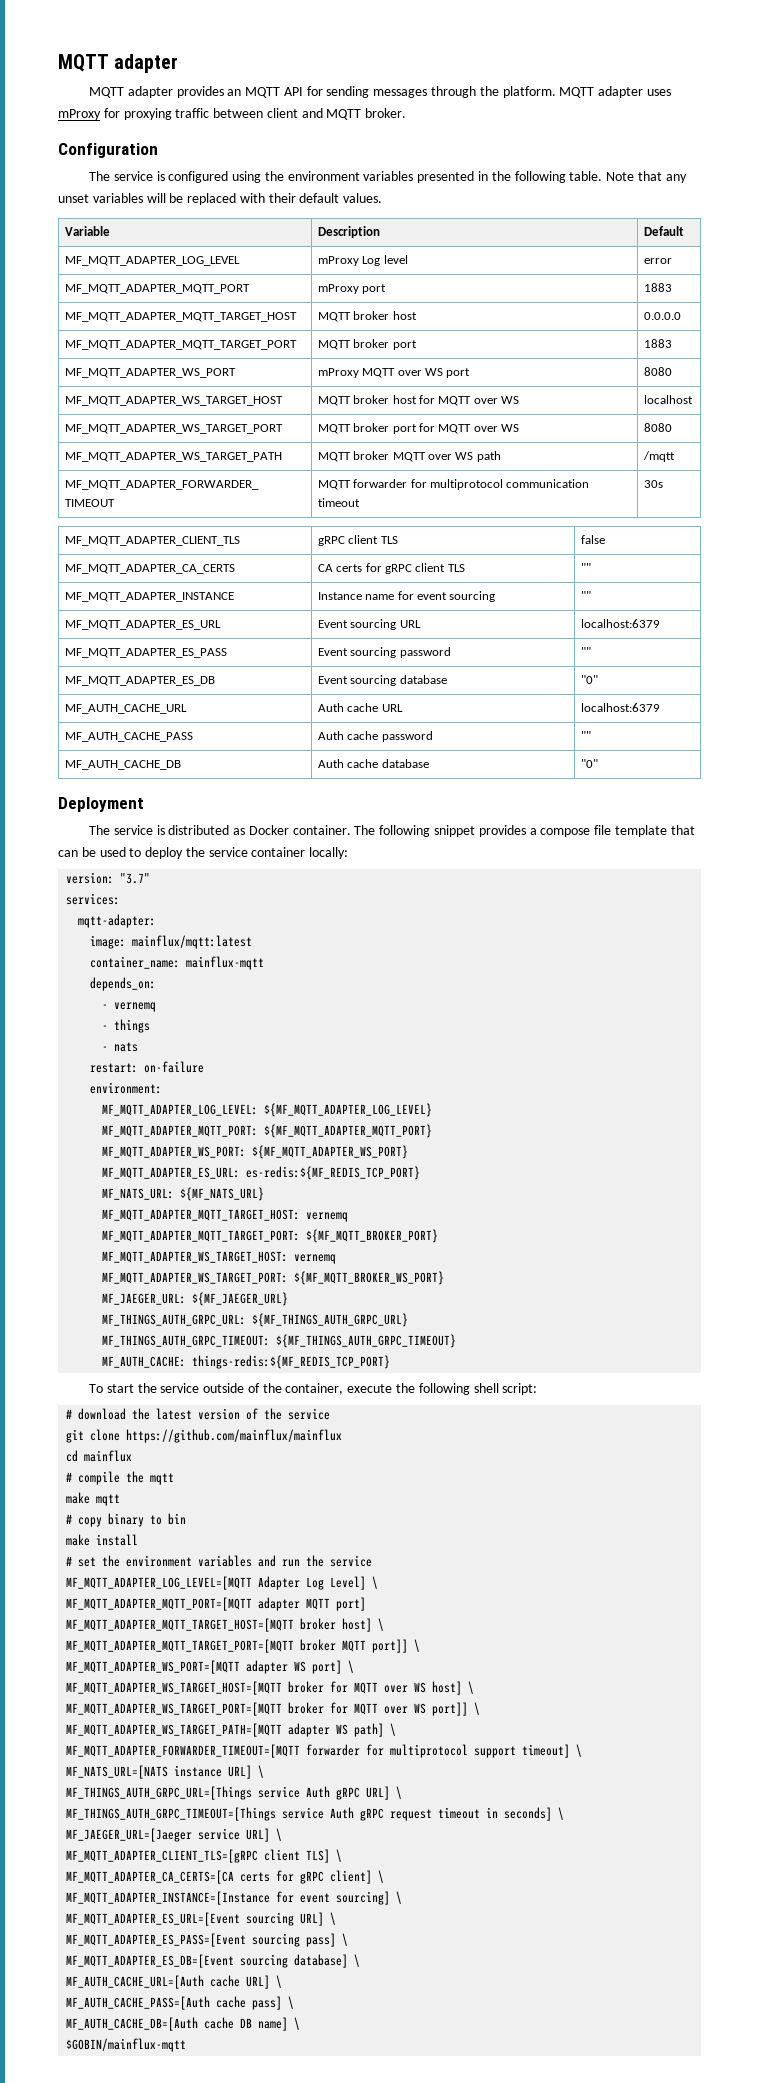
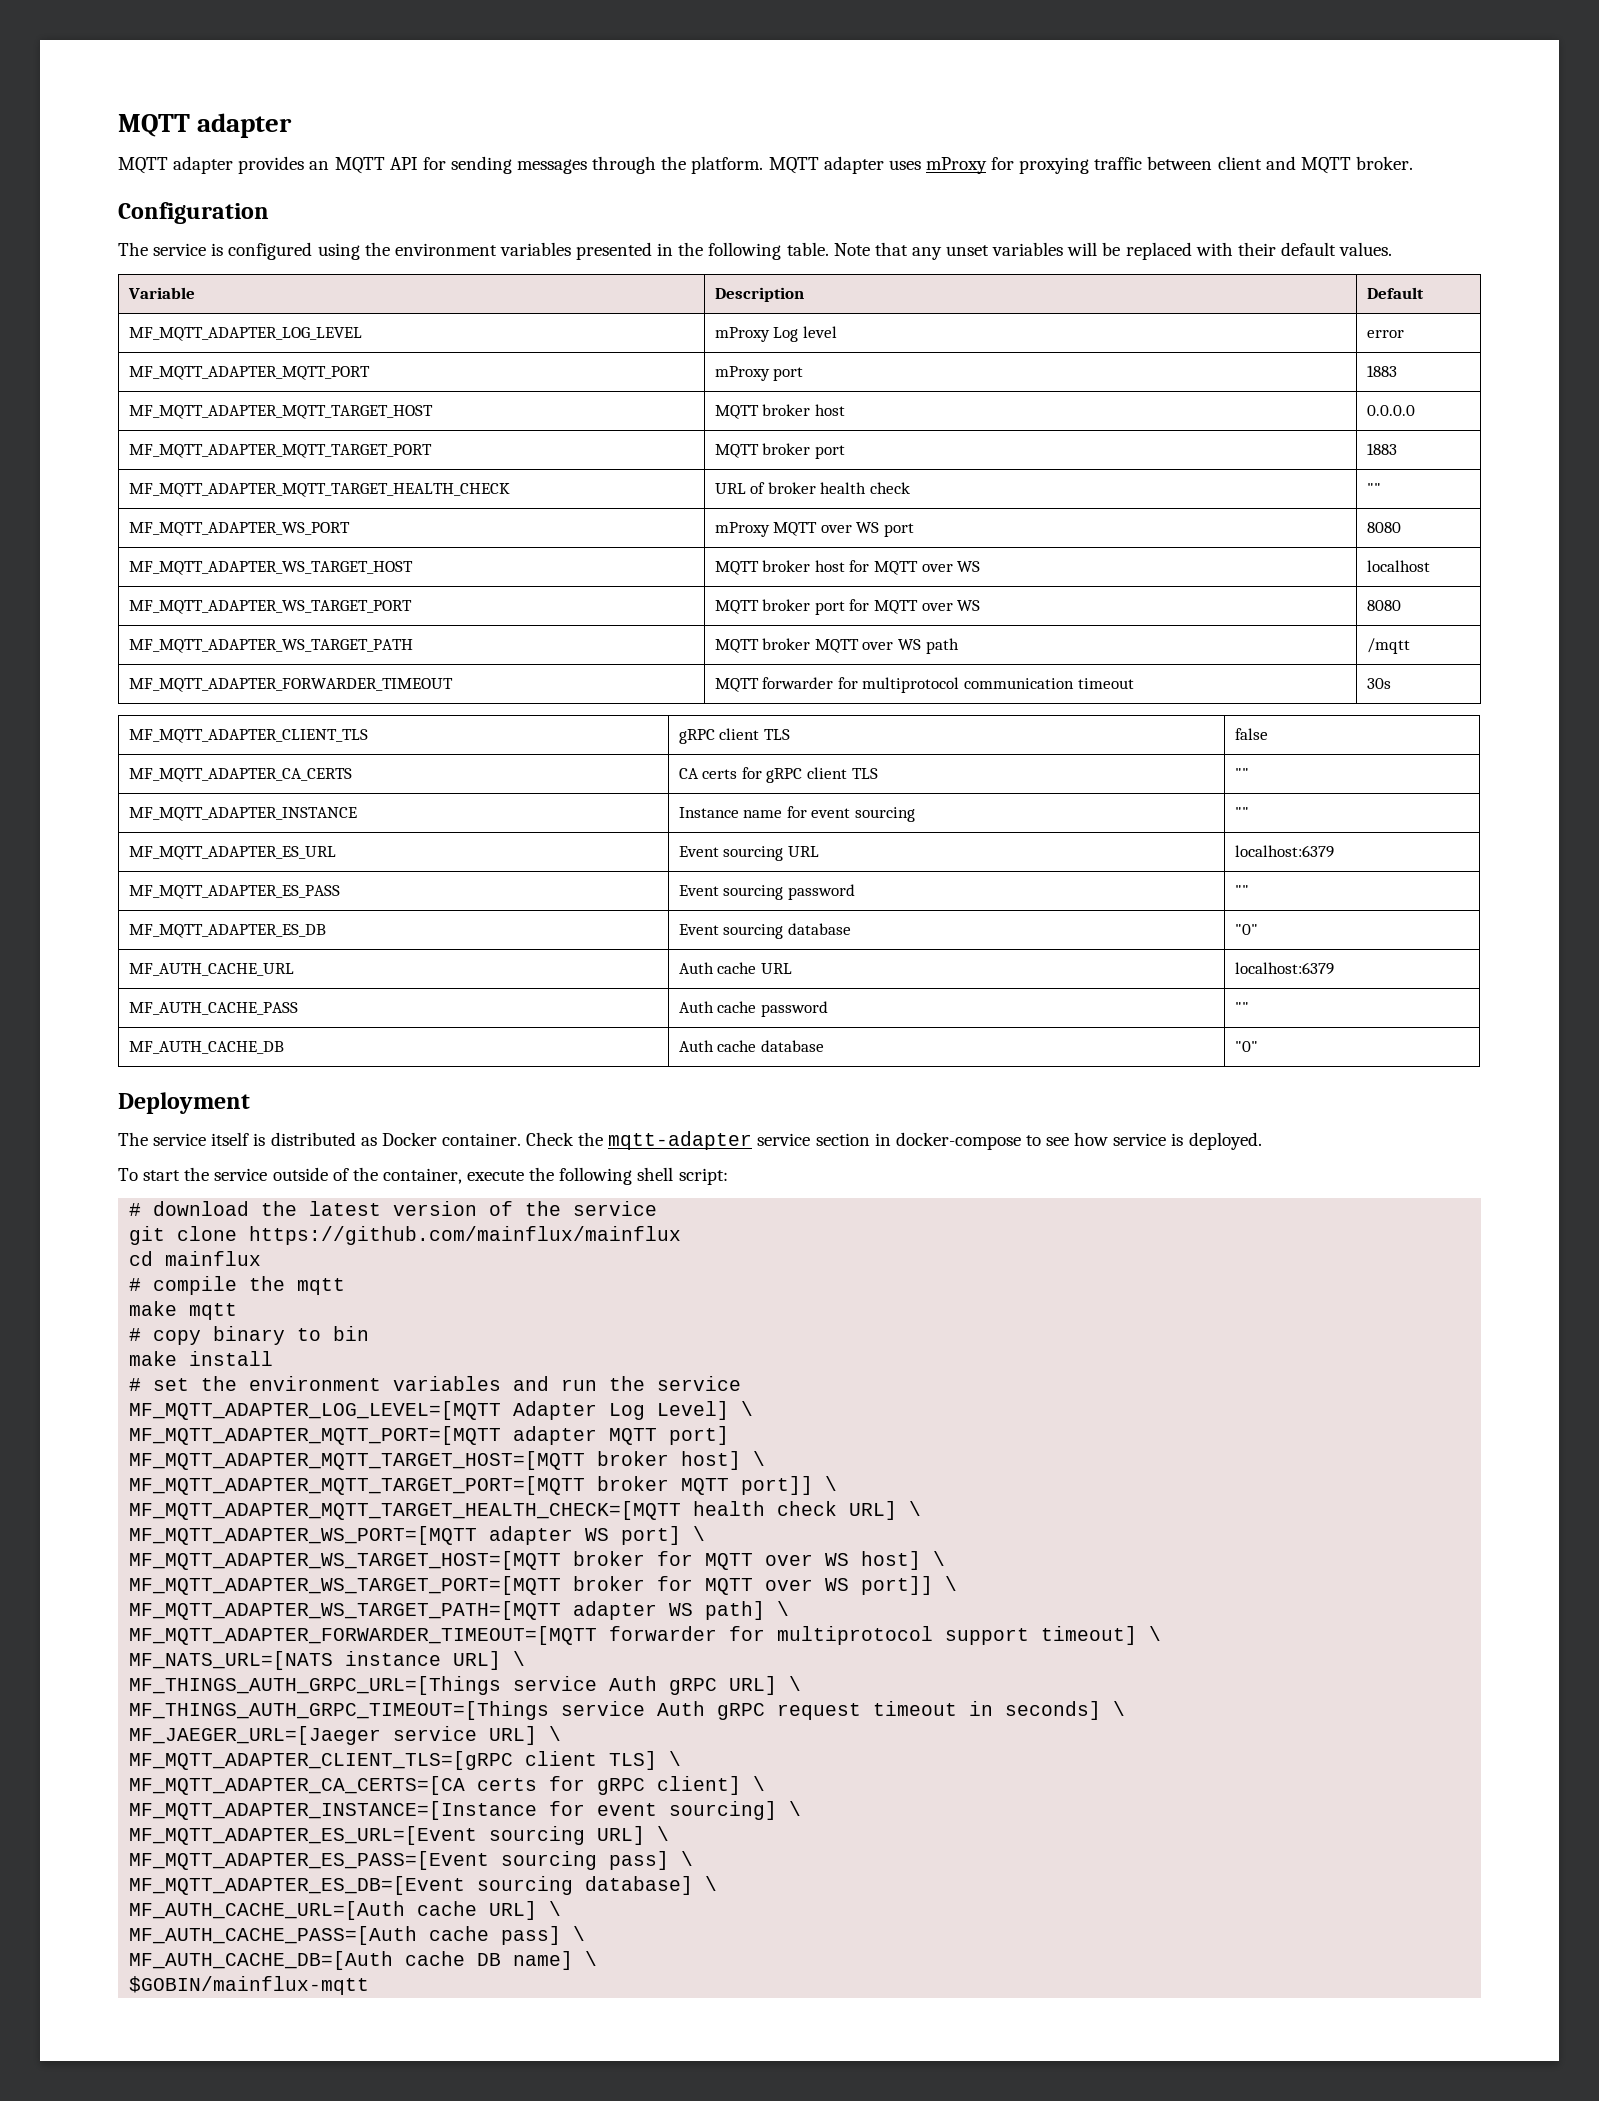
+ MF_MQTT_ADAPTER_MQTT_TARGET_HEALTH_CHECK | URL of broker health check | ""
- The service is distributed as Docker container.
+ The service itself is distributed as Docker container.
- The following snippet provides a compose file template that can be used to deploy the service container locally:
- version: "3.7"
- services:
- mqtt-adapter:
- image: mainflux/mqtt:latest
- container_name: mainflux-mqtt
- depends_on:
- - vernemq
- - things
- - nats
- restart: on-failure
- environment:
- MF_MQTT_ADAPTER_LOG_LEVEL: ${MF_MQTT_ADAPTER_LOG_LEVEL}
- MF_MQTT_ADAPTER_MQTT_PORT: ${MF_MQTT_ADAPTER_MQTT_PORT}
- MF_MQTT_ADAPTER_WS_PORT: ${MF_MQTT_ADAPTER_WS_PORT}
- MF_MQTT_ADAPTER_ES_URL: es-redis:${MF_REDIS_TCP_PORT}
- MF_NATS_URL: ${MF_NATS_URL}
- MF_MQTT_ADAPTER_MQTT_TARGET_HOST: vernemq
- MF_MQTT_ADAPTER_MQTT_TARGET_PORT: ${MF_MQTT_BROKER_PORT}
- MF_MQTT_ADAPTER_WS_TARGET_HOST: vernemq
- MF_MQTT_ADAPTER_WS_TARGET_PORT: ${MF_MQTT_BROKER_WS_PORT}
- MF_JAEGER_URL: ${MF_JAEGER_URL}
- MF_THINGS_AUTH_GRPC_URL: ${MF_THINGS_AUTH_GRPC_URL}
- MF_THINGS_AUTH_GRPC_TIMEOUT: ${MF_THINGS_AUTH_GRPC_TIMEOUT}
- MF_AUTH_CACHE: things-redis:${MF_REDIS_TCP_PORT}
+ Check the mqtt-adapter service section in docker-compose to see how service is deployed.
+ MF_MQTT_ADAPTER_MQTT_TARGET_HEALTH_CHECK=[MQTT health check URL] \

